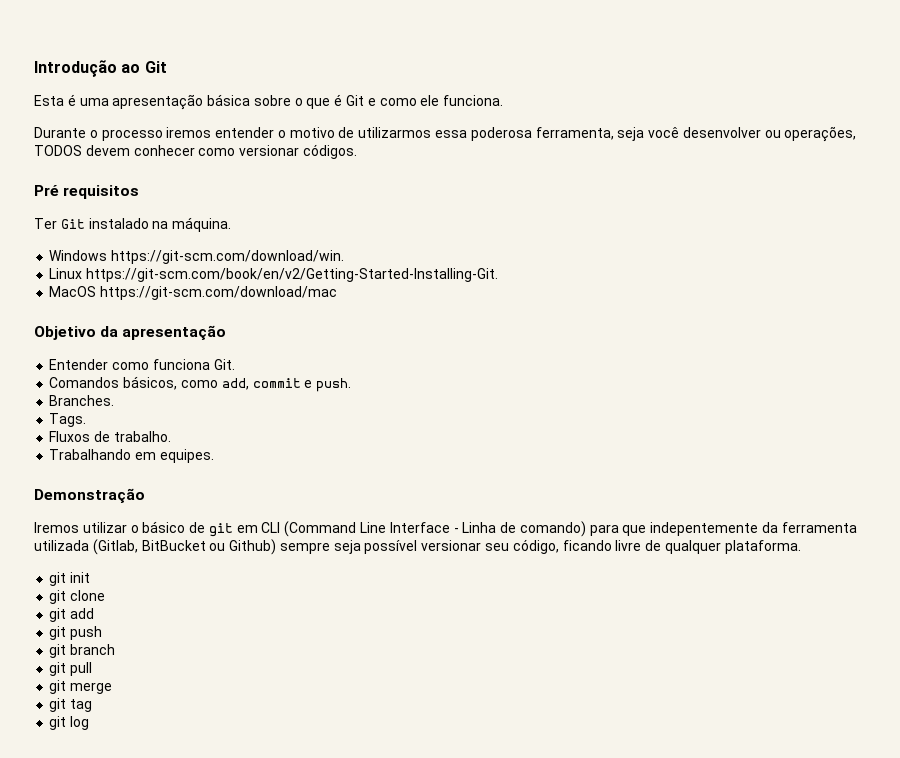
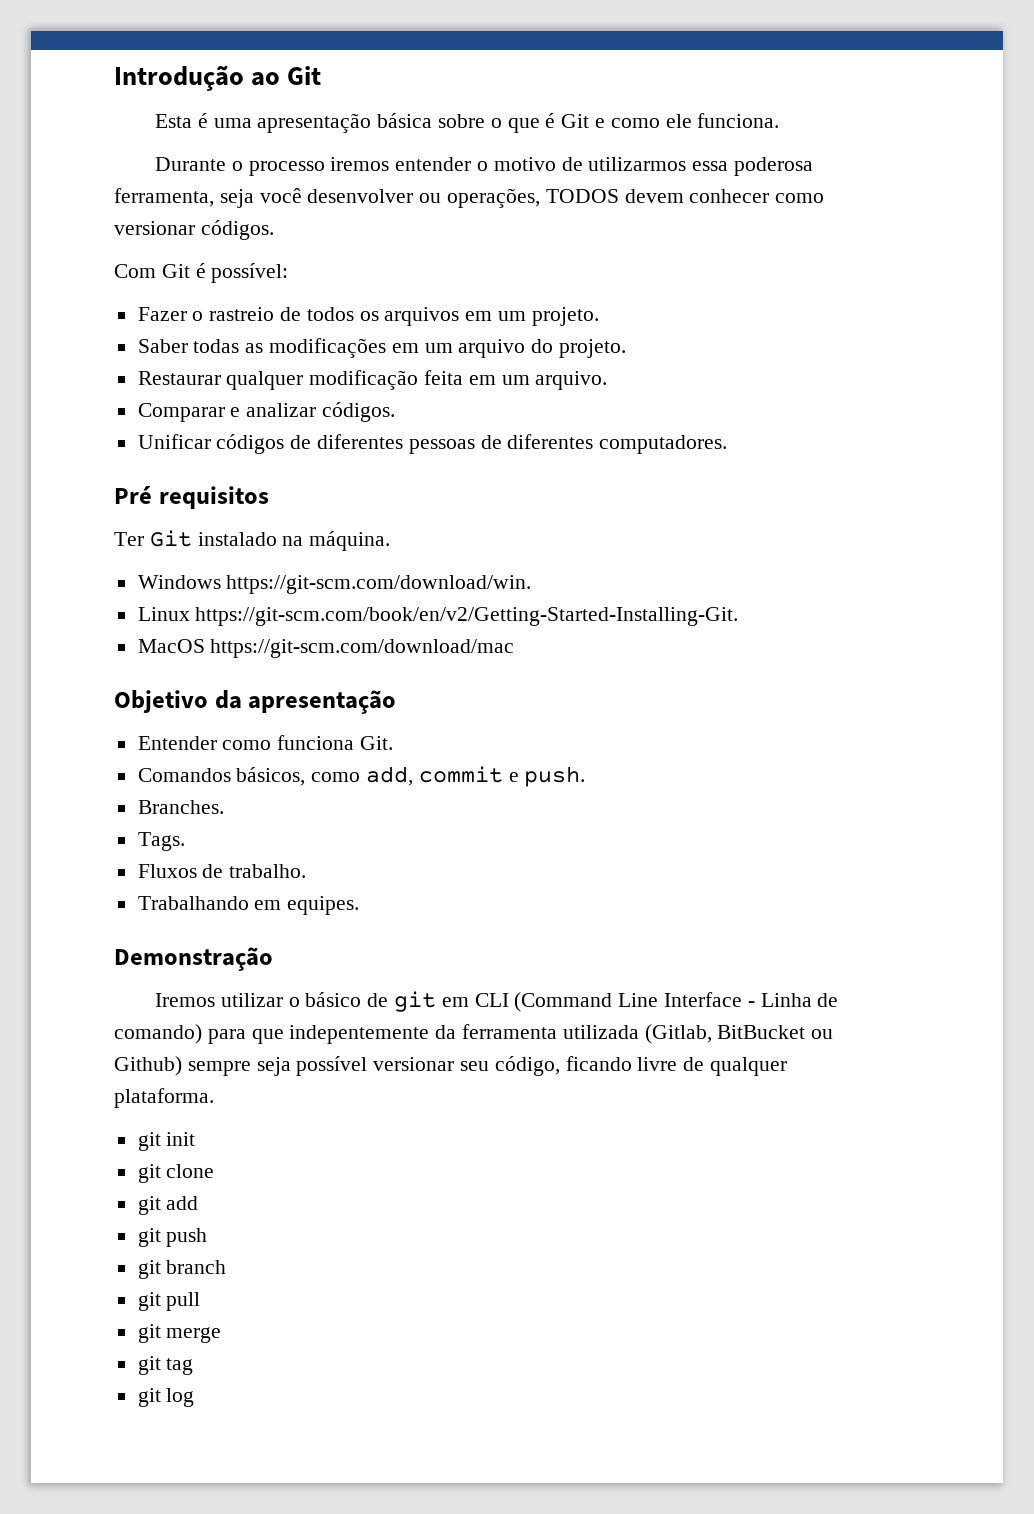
+ Com Git é possível:
+ Fazer o rastreio de todos os arquivos em um projeto.
+ Saber todas as modificações em um arquivo do projeto.
+ Restaurar qualquer modificação feita em um arquivo.
+ Comparar e analizar códigos.
+ Unificar códigos de diferentes pessoas de diferentes computadores.

